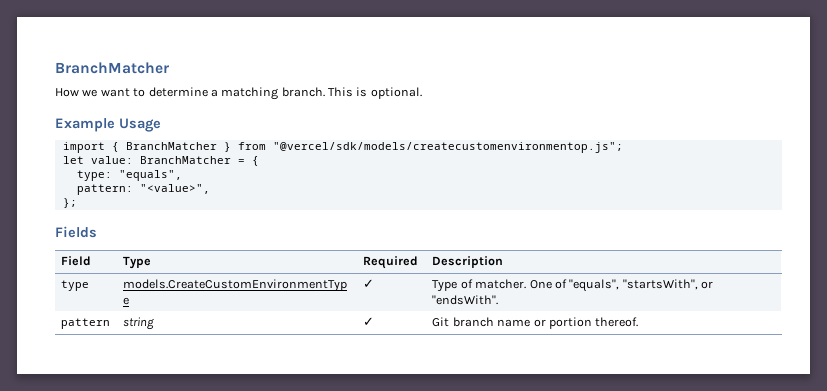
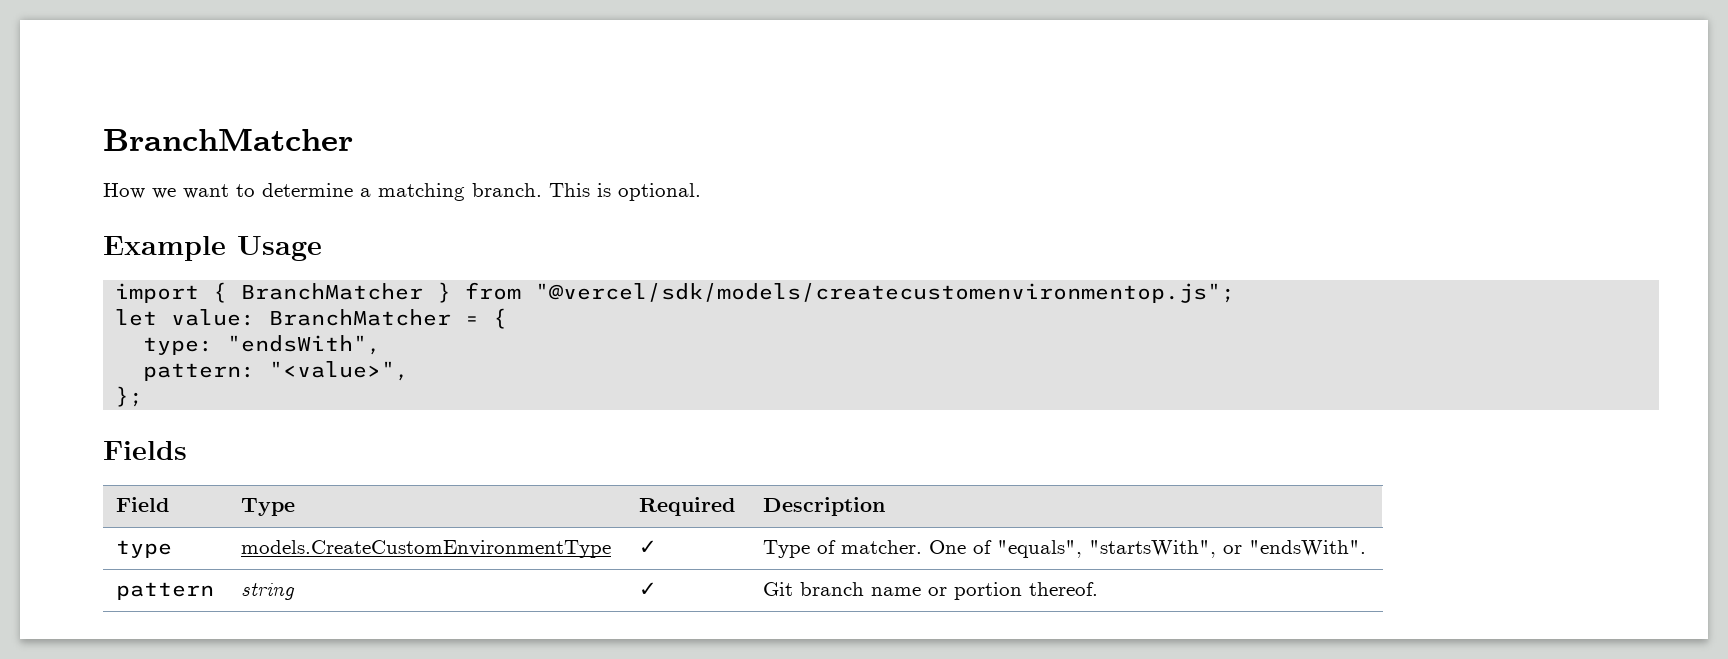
- type: "equals",
+ type: "endsWith",

